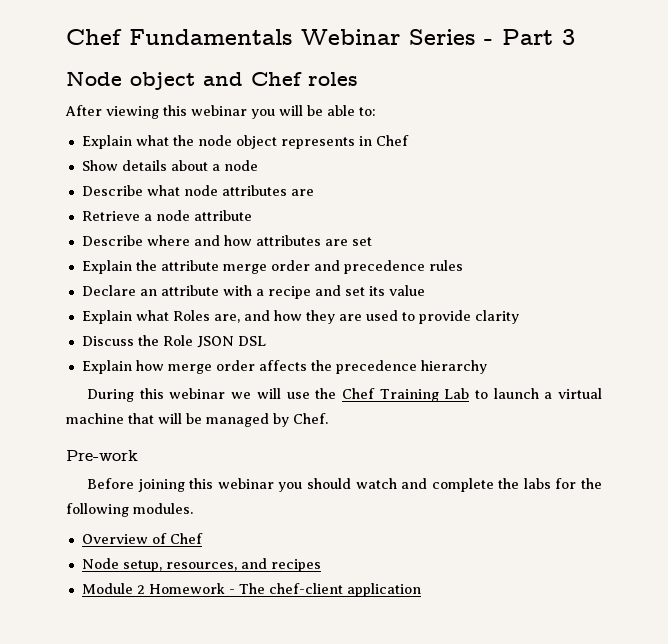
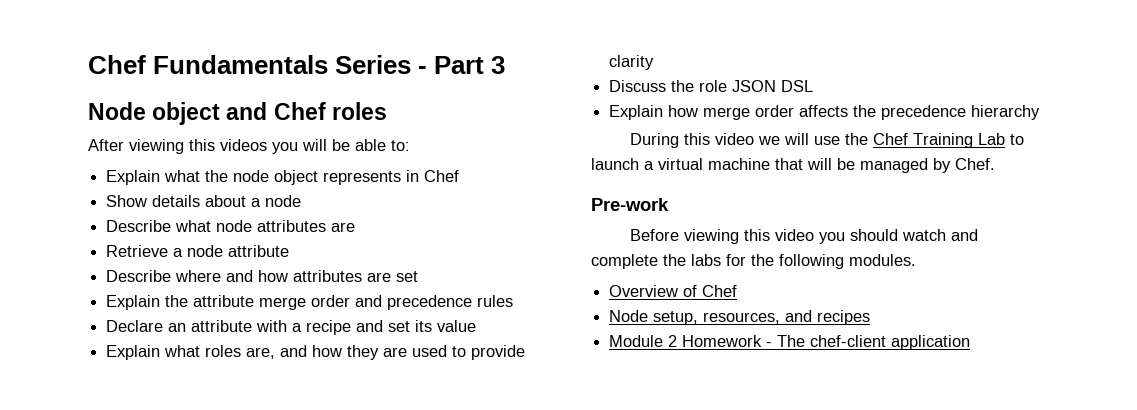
- Chef Fundamentals Webinar Series - Part 3
+ Chef Fundamentals Series - Part 3
- After viewing this webinar you will be able to:
+ After viewing this videos you will be able to:
- Explain what Roles are, and how they are used to provide clarity
+ Explain what roles are, and how they are used to provide clarity
- Discuss the Role JSON DSL
+ Discuss the role JSON DSL
- During this webinar we will use the Chef Training Lab to launch a virtual machine that will be managed by Chef.
+ During this video we will use the Chef Training Lab to launch a virtual machine that will be managed by Chef.
- Before joining this webinar you should watch and complete the labs for the following modules.
+ Before viewing this video you should watch and complete the labs for the following modules.

